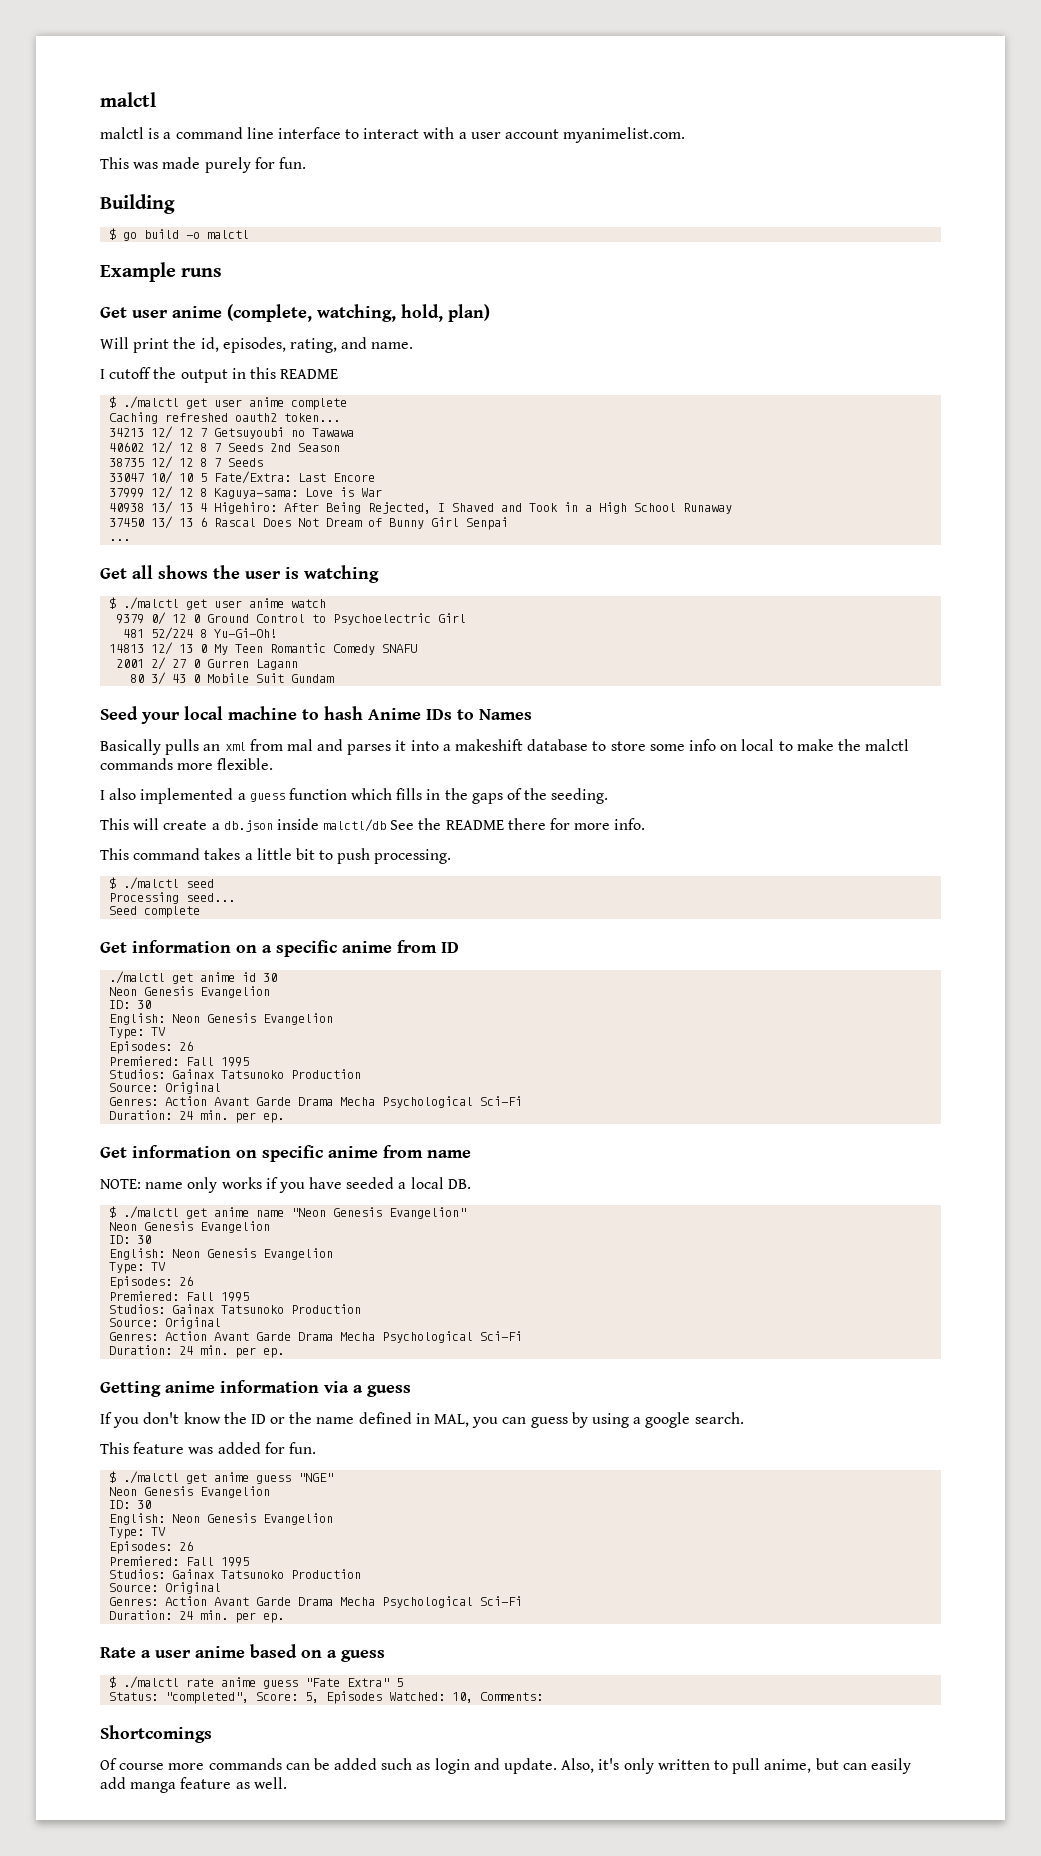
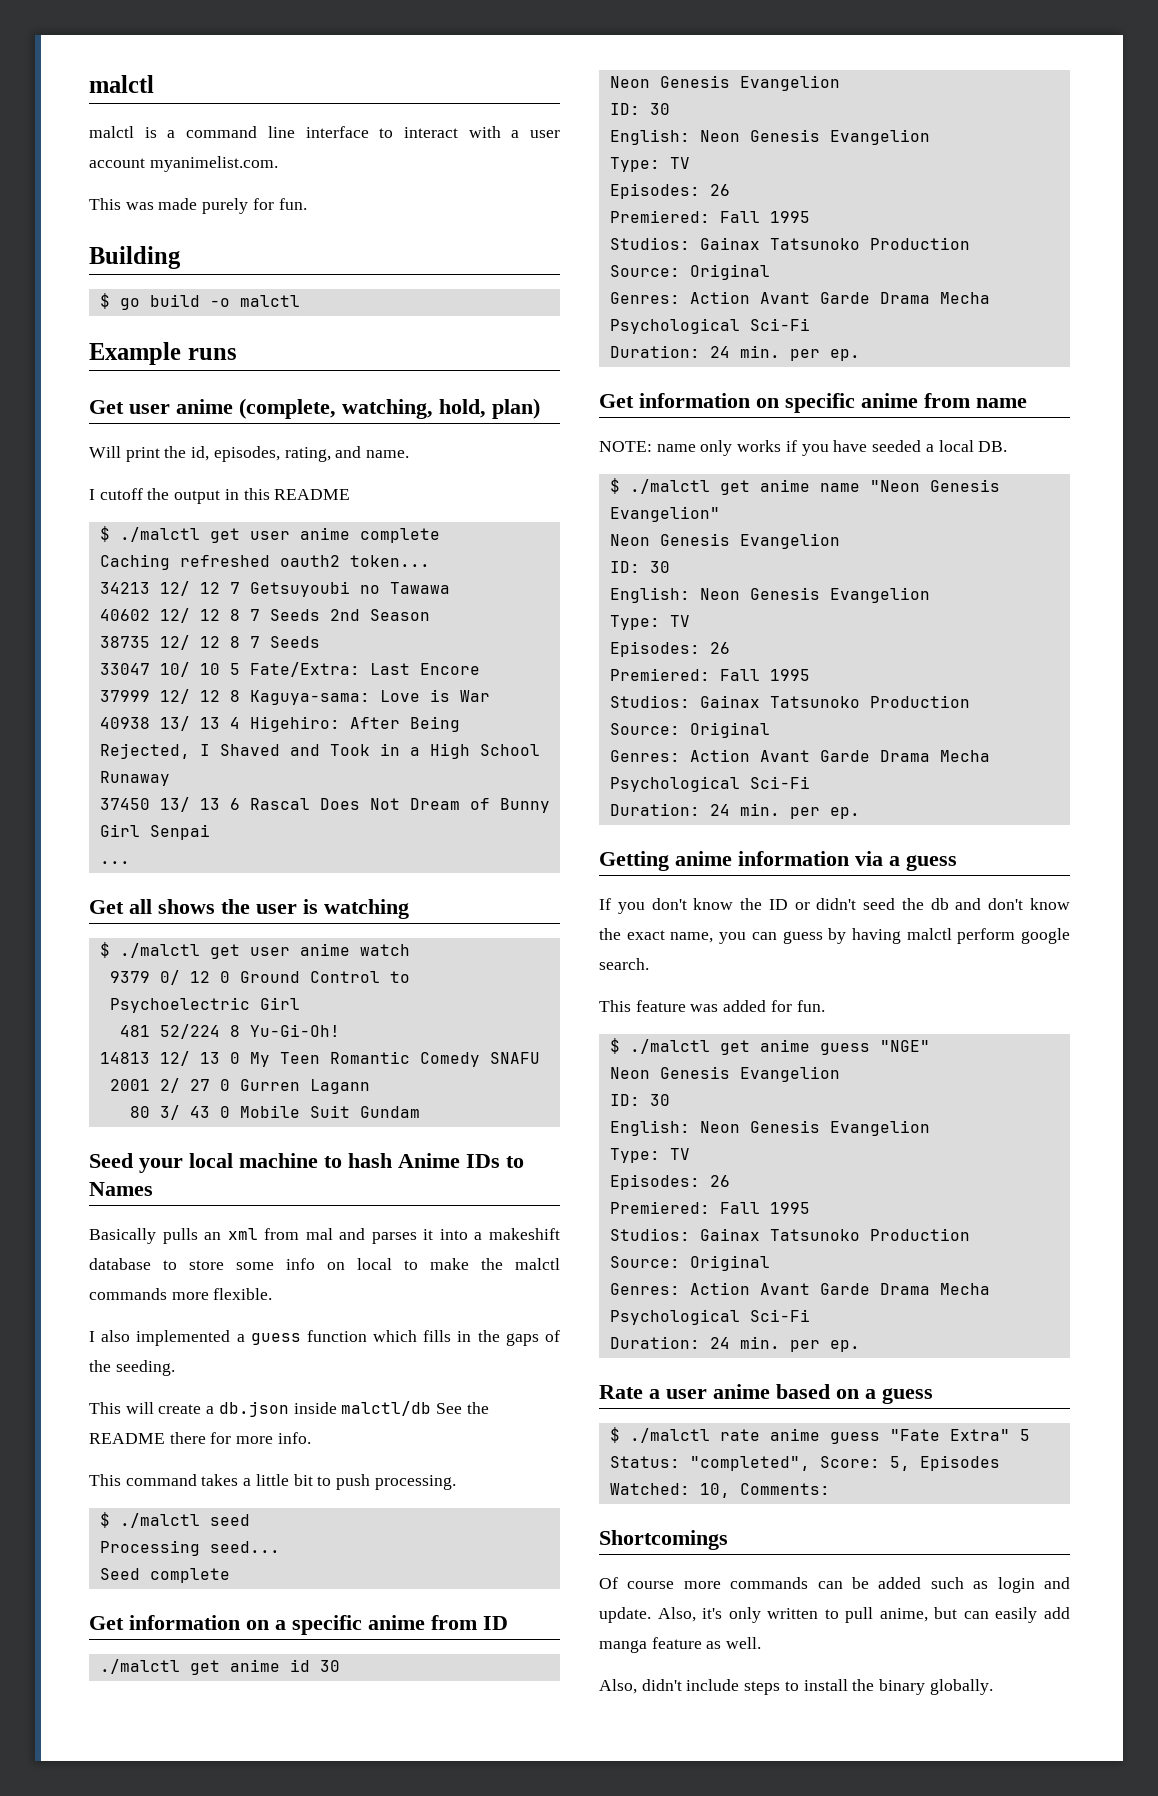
- If you don't know the ID or the name defined in MAL, you can guess by using a google search.
+ If you don't know the ID or didn't seed the db and don't know the exact name, you can guess by having malctl perform google search.
+ Also, didn't include steps to install the binary globally.

